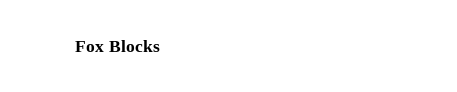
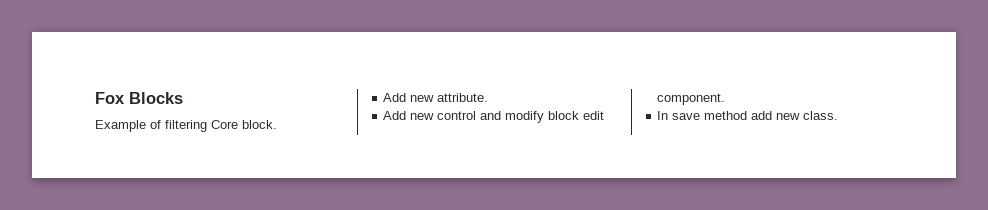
+ Example of filtering Core block.
+ Add new attribute.
+ Add new control and modify block edit component.
+ In save method add new class.

